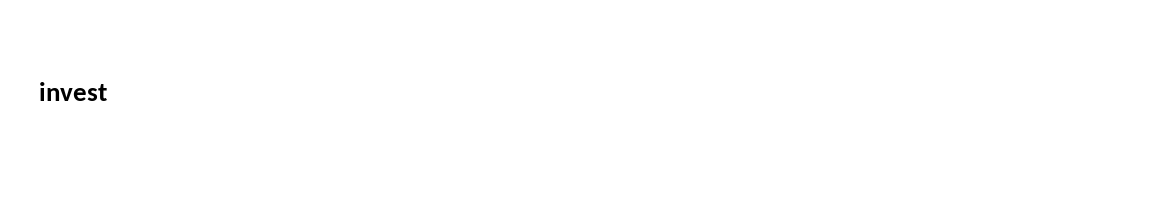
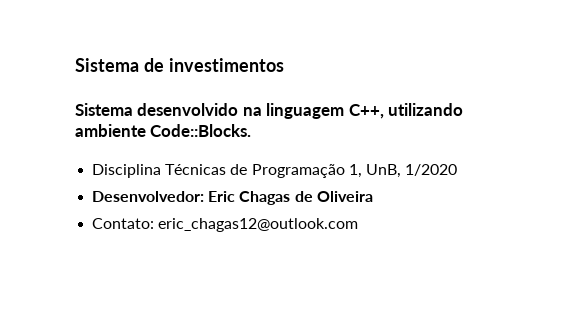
- invest
+ Sistema de investimentos
+ Sistema desenvolvido na linguagem C++, utilizando ambiente Code::Blocks.
+ Disciplina Técnicas de Programação 1, UnB, 1/2020
+ Desenvolvedor: Eric Chagas de Oliveira
+ Contato: eric_chagas12@outlook.com

